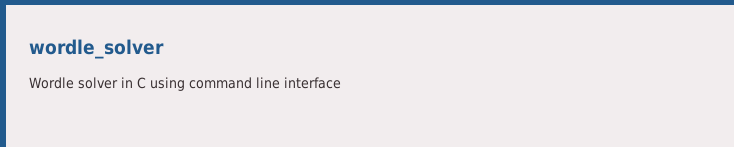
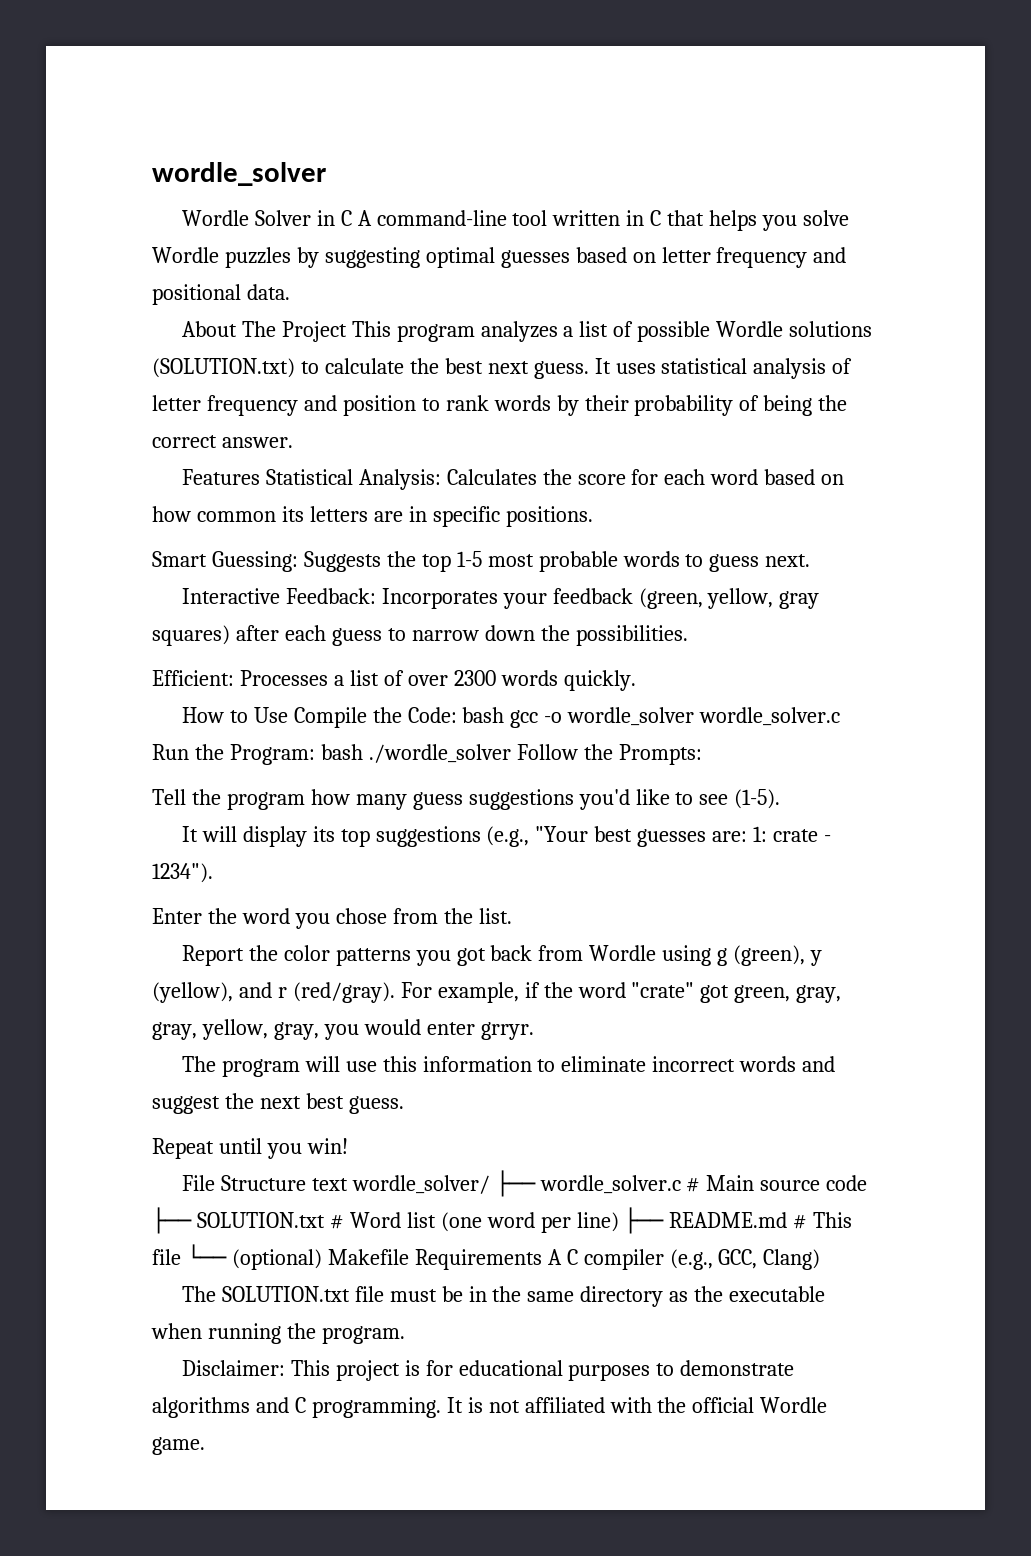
- Wordle solver in C using command line interface
+ Wordle Solver in C A command-line tool written in C that helps you solve Wordle puzzles by suggesting optimal guesses based on letter frequency and positional data.
+ About The Project This program analyzes a list of possible Wordle solutions (SOLUTION.txt) to calculate the best next guess. It uses statistical analysis of letter frequency and position to rank words by their probability of being the correct answer.
+ Features Statistical Analysis: Calculates the score for each word based on how common its letters are in specific positions.
+ Smart Guessing: Suggests the top 1-5 most probable words to guess next.
+ Interactive Feedback: Incorporates your feedback (green, yellow, gray squares) after each guess to narrow down the possibilities.
+ Efficient: Processes a list of over 2300 words quickly.
+ How to Use Compile the Code: bash gcc -o wordle_solver wordle_solver.c Run the Program: bash ./wordle_solver Follow the Prompts:
+ Tell the program how many guess suggestions you'd like to see (1-5).
+ It will display its top suggestions (e.g., "Your best guesses are: 1: crate - 1234").
+ Enter the word you chose from the list.
+ Report the color patterns you got back from Wordle using g (green), y (yellow), and r (red/gray). For example, if the word "crate" got green, gray, gray, yellow, gray, you would enter grryr.
+ The program will use this information to eliminate incorrect words and suggest the next best guess.
+ Repeat until you win!
+ File Structure text wordle_solver/ ├── wordle_solver.c # Main source code ├── SOLUTION.txt # Word list (one word per line) ├── README.md # This file └── (optional) Makefile Requirements A C compiler (e.g., GCC, Clang)
+ The SOLUTION.txt file must be in the same directory as the executable when running the program.
+ Disclaimer: This project is for educational purposes to demonstrate algorithms and C programming. It is not affiliated with the official Wordle game.

